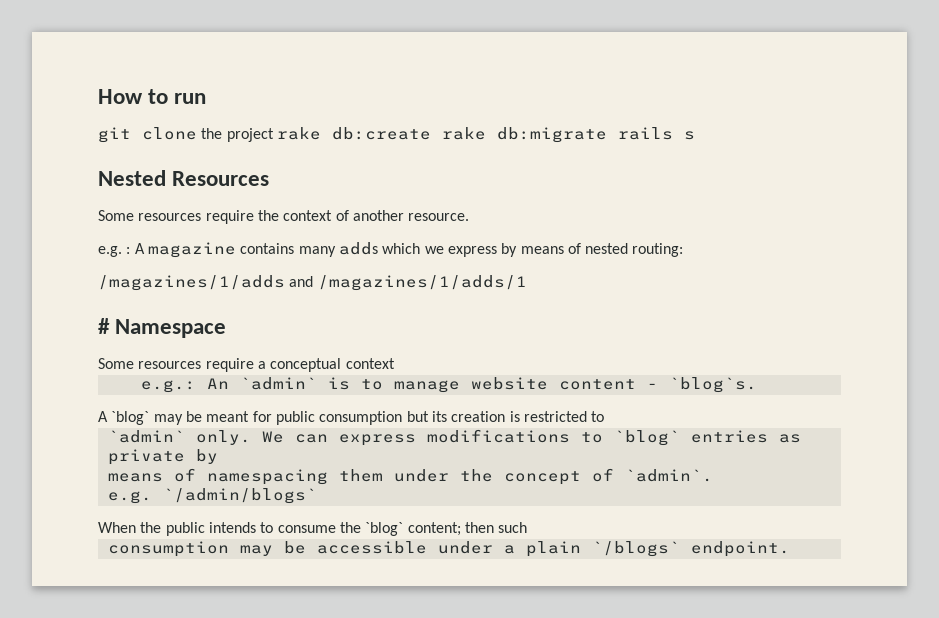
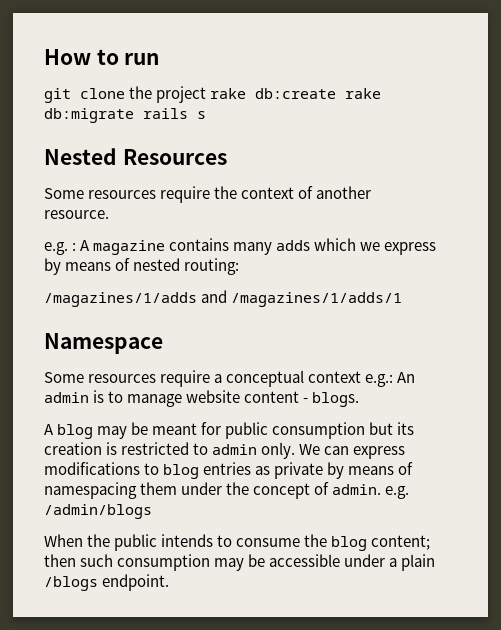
- # Namespace
+ Namespace
- Some resources require a conceptual context
- e.g.: An `admin` is to manage website content - `blog`s.
- A `blog` may be meant for public consumption but its creation is restricted to
- `admin` only.
+ Some resources require a conceptual context e.g.: An admin is to manage website content - blogs.
+ A blog may be meant for public consumption but its creation is restricted to admin only.
- We can express modifications to `blog` entries as private by
- means of namespacing them under the concept of `admin`.
- e.g. `/admin/blogs`
+ We can express modifications to blog entries as private by means of namespacing them under the concept of admin. e.g. /admin/blogs
- When the public intends to consume the `blog` content; then such
- consumption may be accessible under a plain `/blogs` endpoint.
+ When the public intends to consume the blog content; then such consumption may be accessible under a plain /blogs endpoint.

